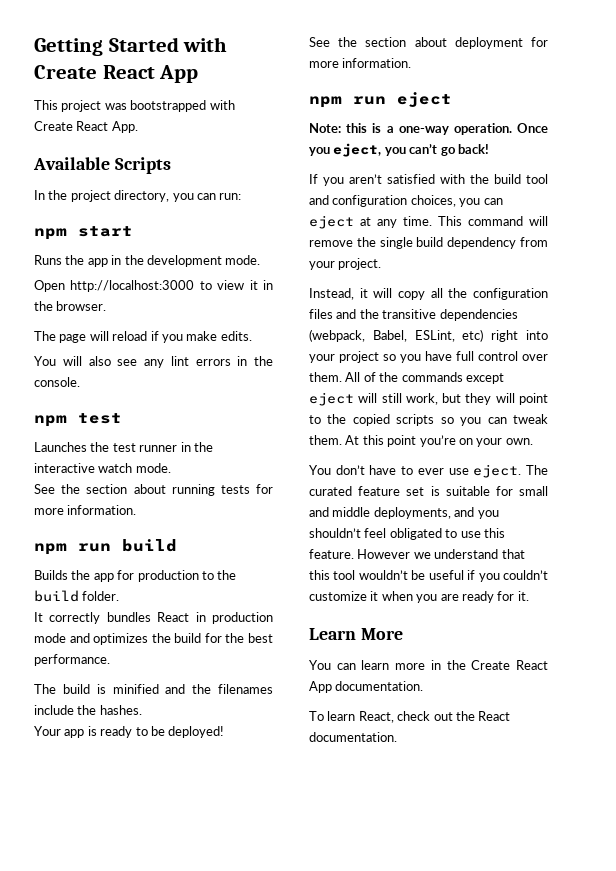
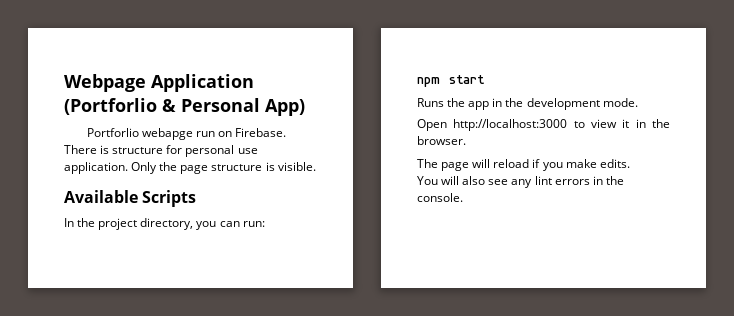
- Getting Started with Create React App
- This project was bootstrapped with Create React App.
+ Webpage Application (Portforlio & Personal App)
+ Portforlio webapge run on Firebase. There is structure for personal use application. Only the page structure is visible.
- npm test
- Launches the test runner in the interactive watch mode.
- See the section about running tests for more information.
- npm run build
- Builds the app for production to the build folder.
- It correctly bundles React in production mode and optimizes the build for the best performance.
- The build is minified and the filenames include the hashes.
- Your app is ready to be deployed!
- See the section about deployment for more information.
- npm run eject
- Note: this is a one-way operation. Once you eject, you can’t go back!
- If you aren’t satisfied with the build tool and configuration choices, you can eject at any time. This command will remove the single build dependency from your project.
- Instead, it will copy all the configuration files and the transitive dependencies (webpack, Babel, ESLint, etc) right into your project so you have full control over them. All of the commands except eject will still work, but they will point to the copied scripts so you can tweak them. At this point you’re on your own.
- You don’t have to ever use eject. The curated feature set is suitable for small and middle deployments, and you shouldn’t feel obligated to use this feature. However we understand that this tool wouldn’t be useful if you couldn’t customize it when you are ready for it.
- Learn More
- You can learn more in the Create React App documentation.
- To learn React, check out the React documentation.

